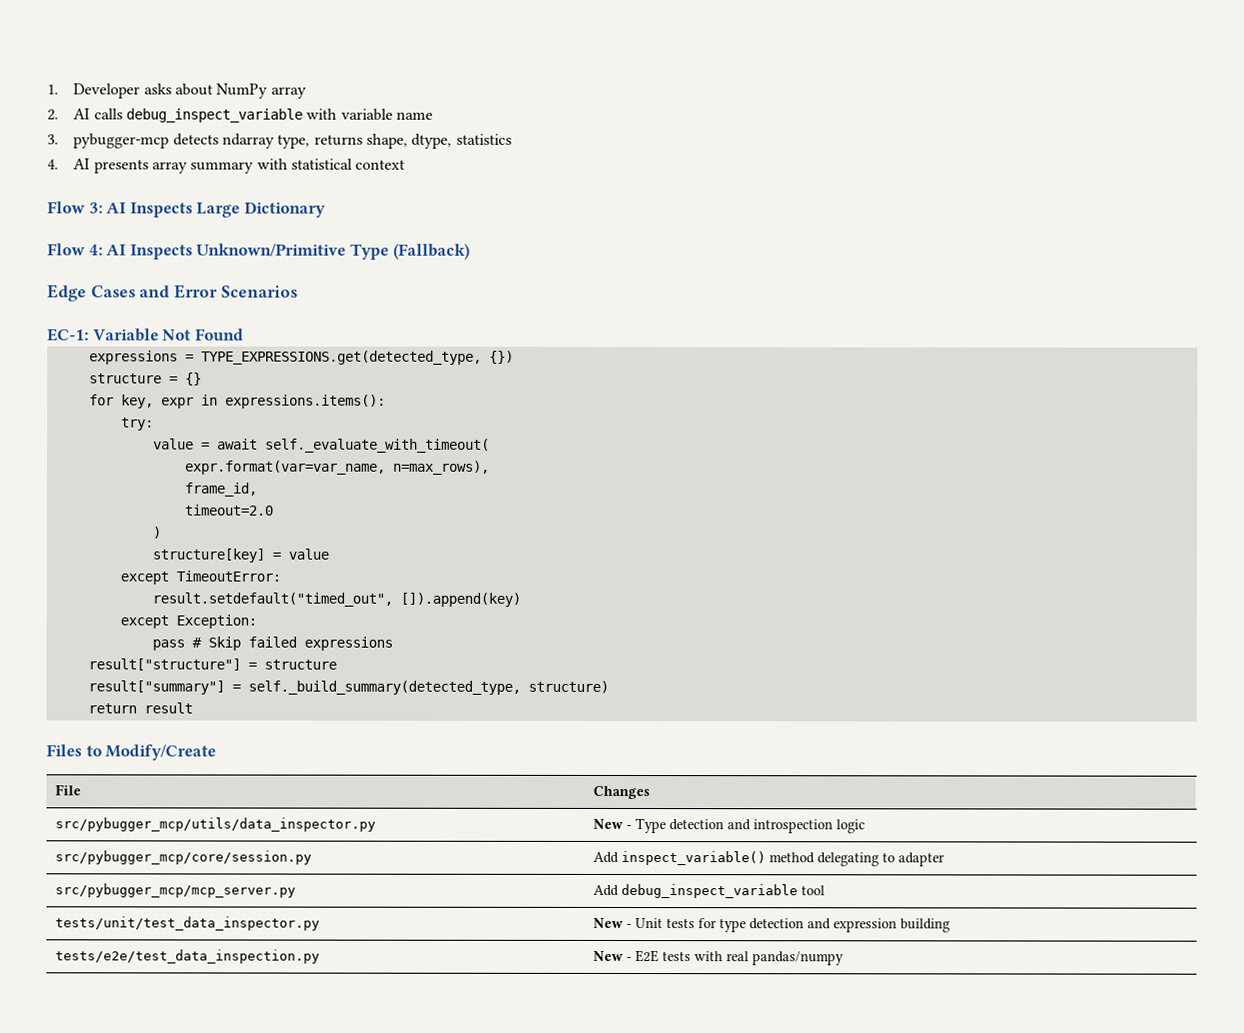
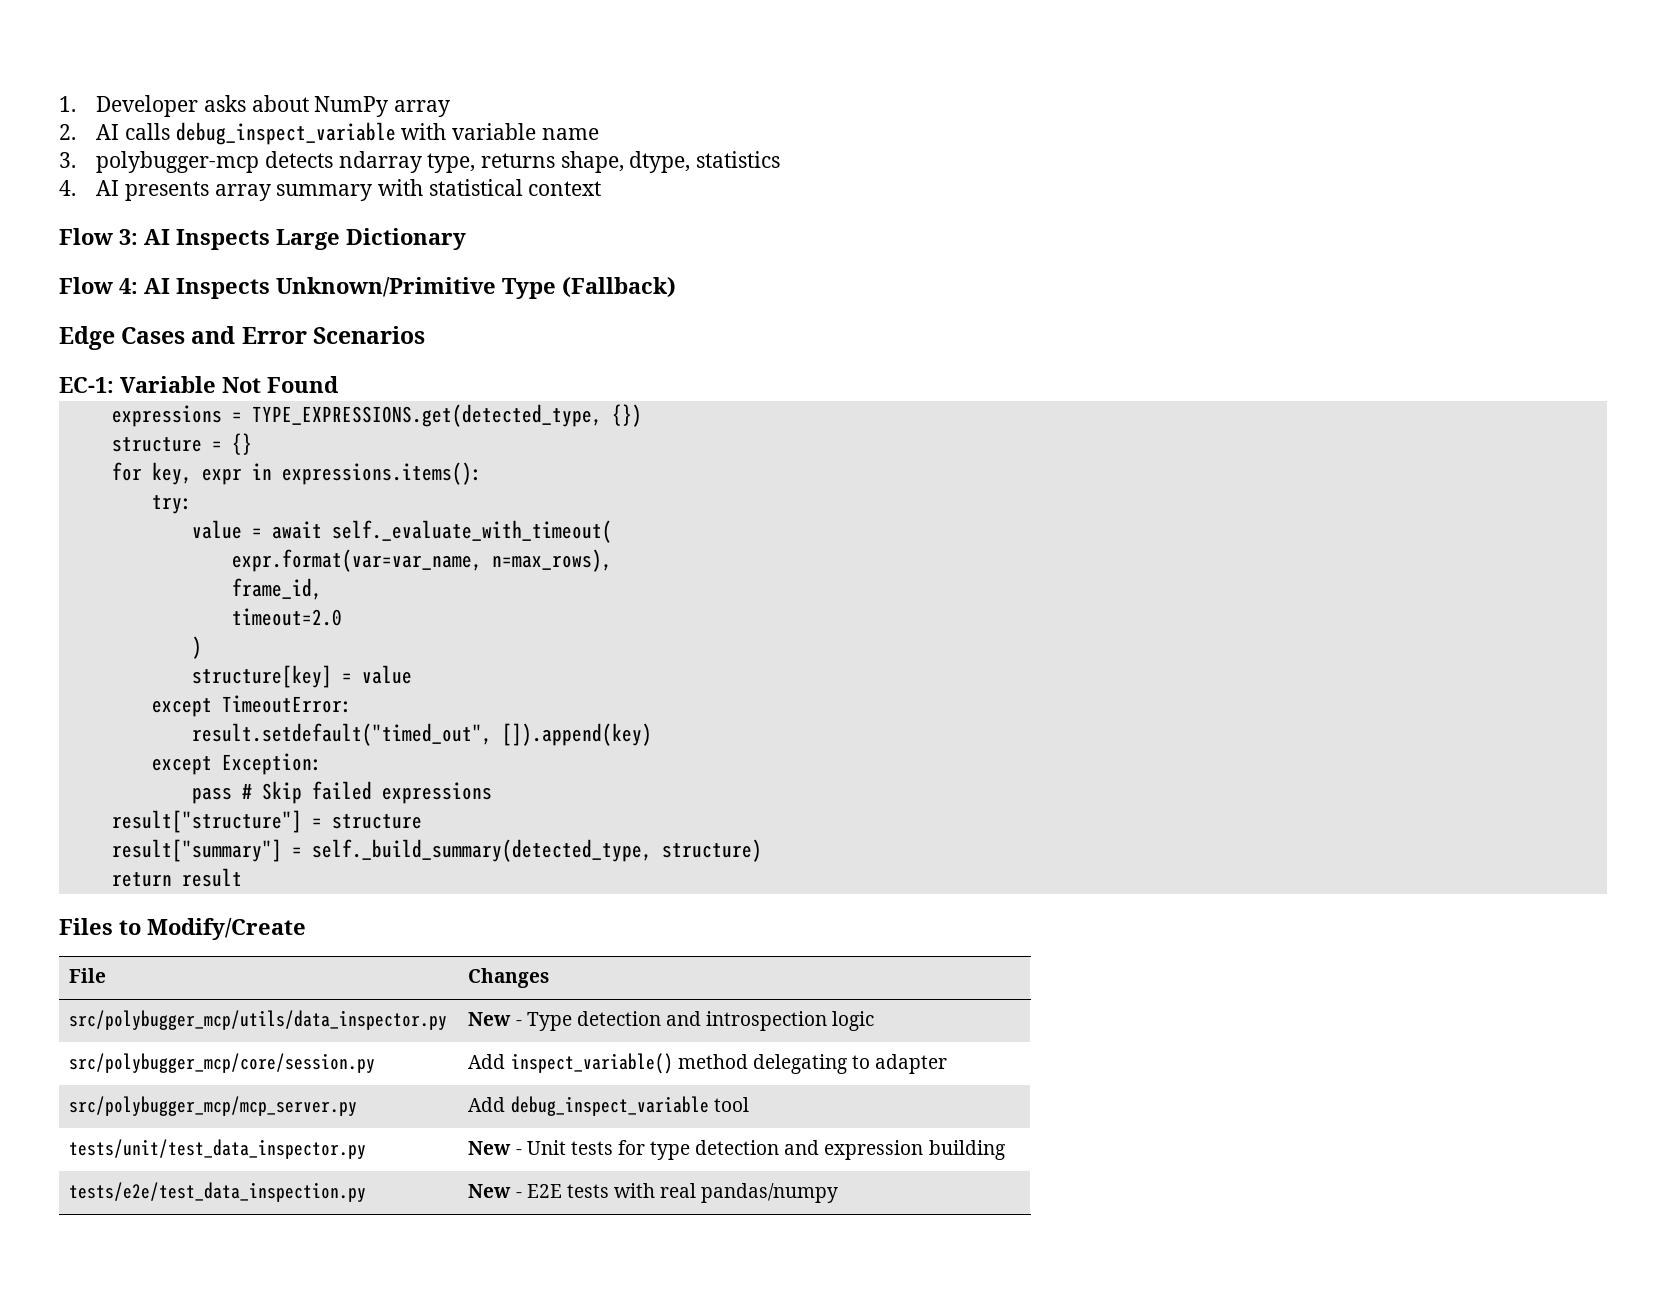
- 3. pybugger-mcp detects ndarray type, returns shape, dtype, statistics
+ 3. polybugger-mcp detects ndarray type, returns shape, dtype, statistics
- src/pybugger_mcp/utils/data_inspector.py | New - Type detection and introspection logic
+ src/polybugger_mcp/utils/data_inspector.py | New - Type detection and introspection logic
- src/pybugger_mcp/core/session.py | Add inspect_variable() method delegating to adapter
+ src/polybugger_mcp/core/session.py | Add inspect_variable() method delegating to adapter
- src/pybugger_mcp/mcp_server.py | Add debug_inspect_variable tool
+ src/polybugger_mcp/mcp_server.py | Add debug_inspect_variable tool

